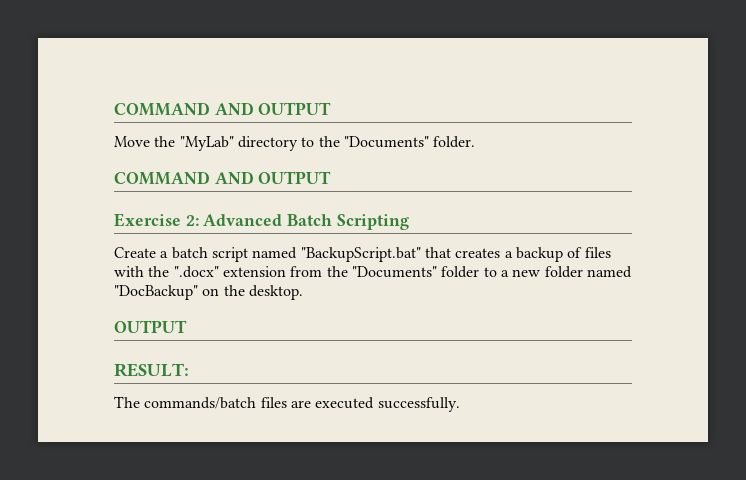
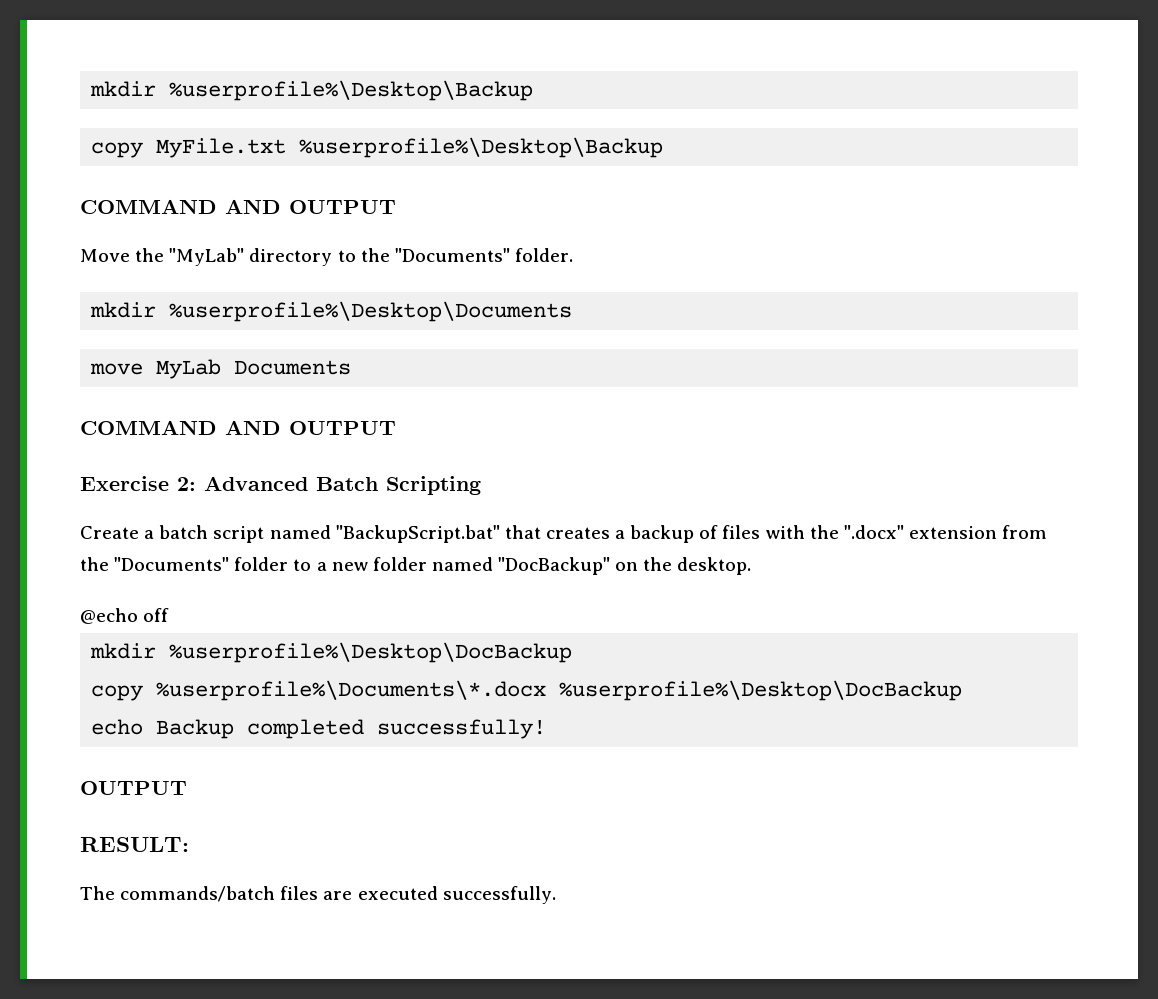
+ mkdir %userprofile%\Desktop\Backup
+ copy MyFile.txt %userprofile%\Desktop\Backup
+ mkdir %userprofile%\Desktop\Documents
+ move MyLab Documents
+ @echo off
+ mkdir %userprofile%\Desktop\DocBackup
+ copy %userprofile%\Documents\*.docx %userprofile%\Desktop\DocBackup
+ echo Backup completed successfully!

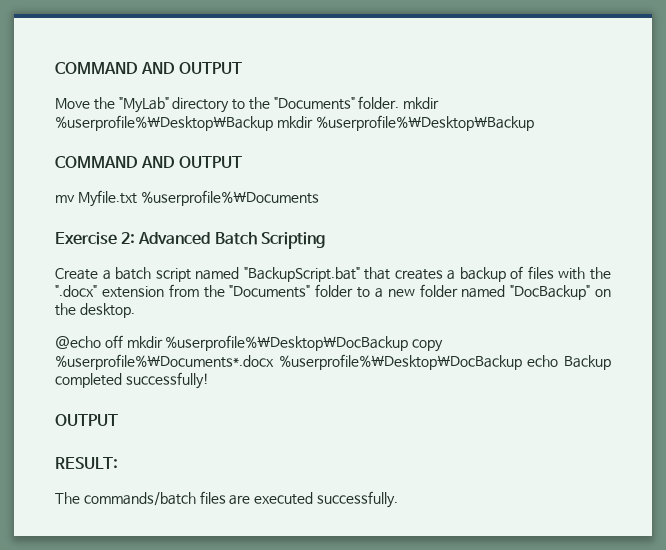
- mkdir %userprofile%\Desktop\Backup
- copy MyFile.txt %userprofile%\Desktop\Backup
- Move the "MyLab" directory to the "Documents" folder.
- mkdir %userprofile%\Desktop\Documents
- move MyLab Documents
+ Move the "MyLab" directory to the "Documents" folder. mkdir %userprofile%\Desktop\Backup mkdir %userprofile%\Desktop\Backup
  COMMAND AND OUTPUT
+ mv Myfile.txt %userprofile%\Documents
- @echo off
- mkdir %userprofile%\Desktop\DocBackup
- copy %userprofile%\Documents\*.docx %userprofile%\Desktop\DocBackup
- echo Backup completed successfully!
+ @echo off mkdir %userprofile%\Desktop\DocBackup copy %userprofile%\Documents*.docx %userprofile%\Desktop\DocBackup echo Backup completed successfully!

